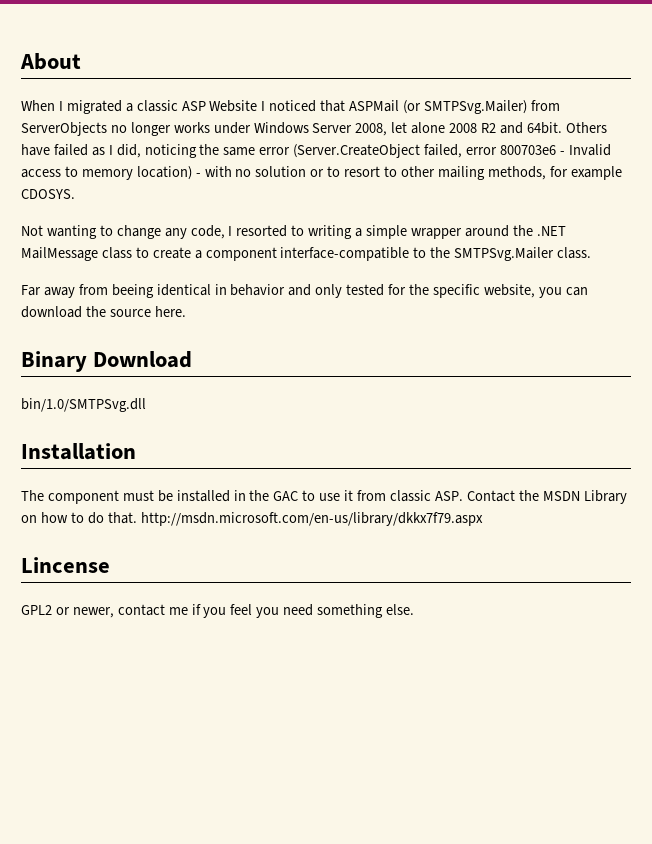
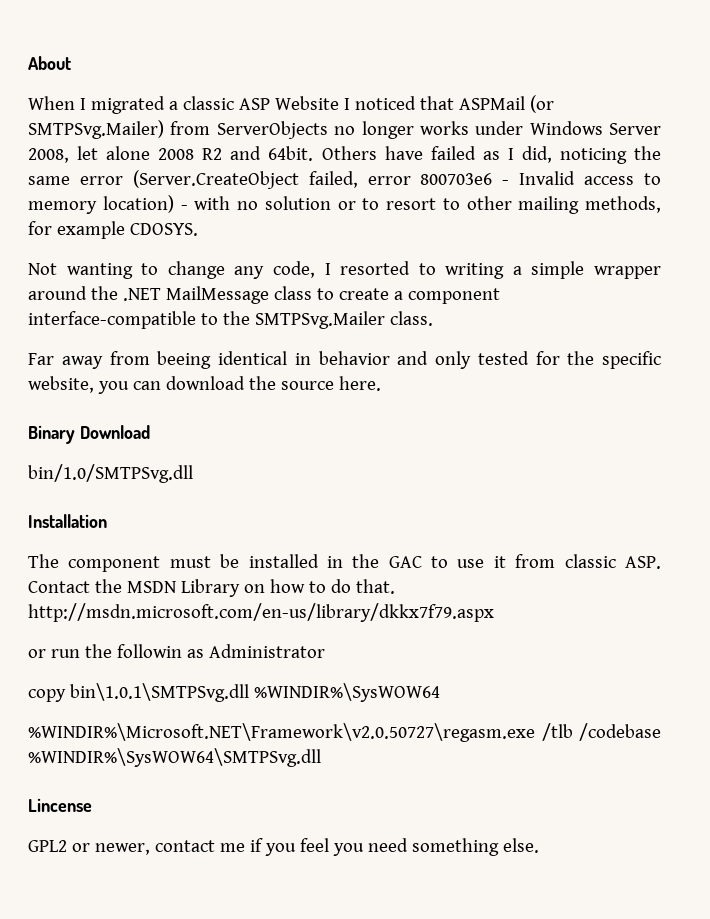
+ or run the followin as Administrator
+ copy bin\1.0.1\SMTPSvg.dll %WINDIR%\SysWOW64
+ %WINDIR%\Microsoft.NET\Framework\v2.0.50727\regasm.exe /tlb /codebase %WINDIR%\SysWOW64\SMTPSvg.dll

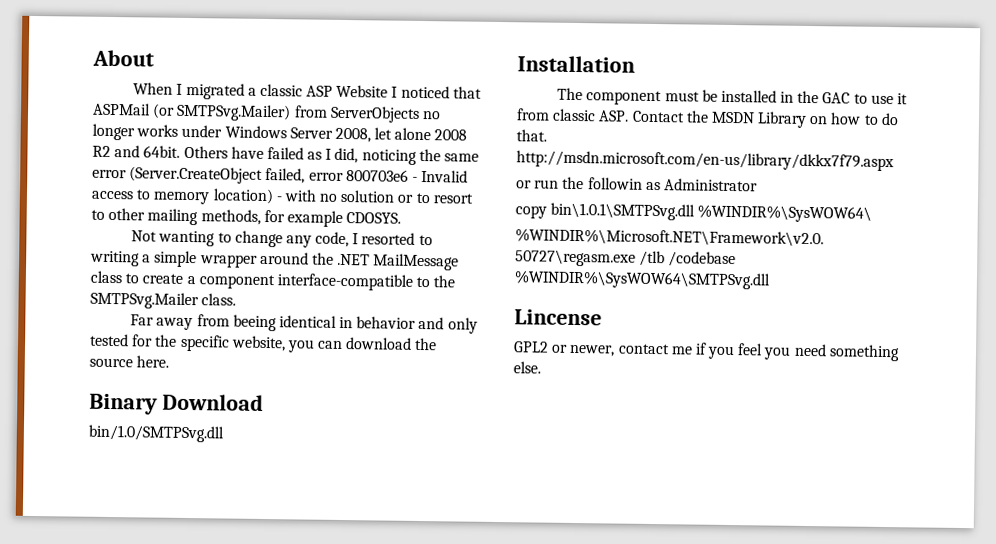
- copy bin\1.0.1\SMTPSvg.dll %WINDIR%\SysWOW64
+ copy bin\1.0.1\SMTPSvg.dll %WINDIR%\SysWOW64\

